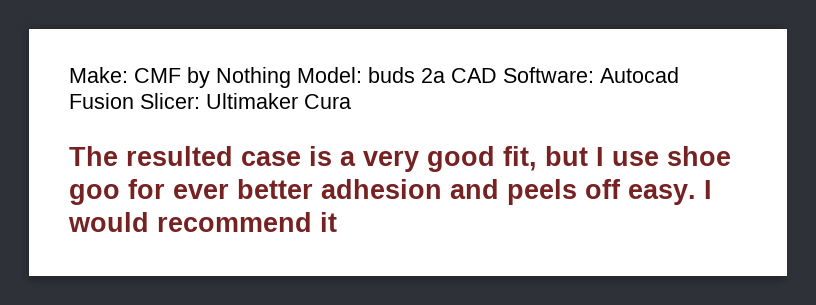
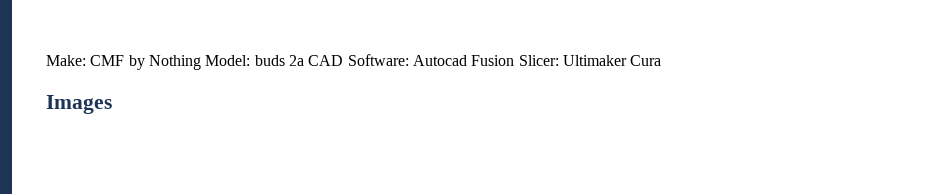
- The resulted case is a very good fit, but I use shoe goo for ever better adhesion and peels off easy. I would recommend it
+ Images

